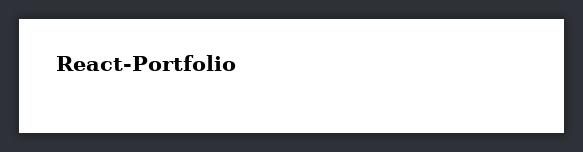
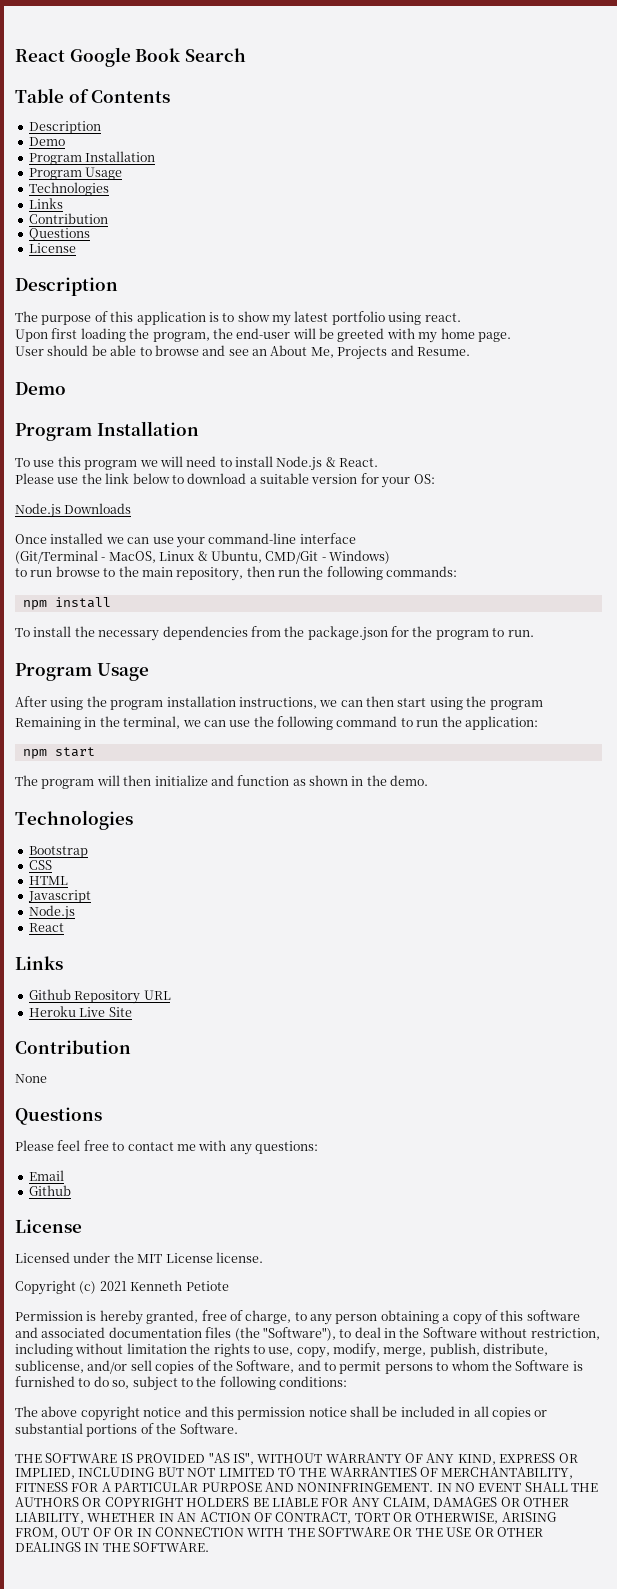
- React-Portfolio
+ React Google Book Search
+ Table of Contents
+ Description
+ Demo
+ Program Installation
+ Program Usage
+ Technologies
+ Links
+ Contribution
+ Questions
+ License
+ Description
+ The purpose of this application is to show my latest portfolio using react.
+ Upon first loading the program, the end-user will be greeted with my home page.
+ User should be able to browse and see an About Me, Projects and Resume.
+ Demo
+ Program Installation
+ To use this program we will need to install Node.js & React.
+ Please use the link below to download a suitable version for your OS:
+ Node.js Downloads
+ Once installed we can use your command-line interface
+ (Git/Terminal - MacOS, Linux & Ubuntu, CMD/Git - Windows)
+ to run browse to the main repository, then run the following commands:
+ npm install
+ To install the necessary dependencies from the package.json for the program to run.
+ Program Usage
+ After using the program installation instructions, we can then start using the program
+ Remaining in the terminal, we can use the following command to run the application:
+ npm start
+ The program will then initialize and function as shown in the demo.
+ Technologies
+ Bootstrap
+ CSS
+ HTML
+ Javascript
+ Node.js
+ React
+ Links
+ Github Repository URL
+ Heroku Live Site
+ Contribution
+ None
+ Questions
+ Please feel free to contact me with any questions:
+ Email
+ Github
+ License
+ Licensed under the MIT License license.
+ Copyright (c) 2021 Kenneth Petiote
+ Permission is hereby granted, free of charge, to any person obtaining a copy of this software and associated documentation files (the "Software"), to deal in the Software without restriction, including without limitation the rights to use, copy, modify, merge, publish, distribute, sublicense, and/or sell copies of the Software, and to permit persons to whom the Software is furnished to do so, subject to the following conditions:
+ The above copyright notice and this permission notice shall be included in all copies or substantial portions of the Software.
+ THE SOFTWARE IS PROVIDED "AS IS", WITHOUT WARRANTY OF ANY KIND, EXPRESS OR IMPLIED, INCLUDING BUT NOT LIMITED TO THE WARRANTIES OF MERCHANTABILITY, FITNESS FOR A PARTICULAR PURPOSE AND NONINFRINGEMENT. IN NO EVENT SHALL THE AUTHORS OR COPYRIGHT HOLDERS BE LIABLE FOR ANY CLAIM, DAMAGES OR OTHER LIABILITY, WHETHER IN AN ACTION OF CONTRACT, TORT OR OTHERWISE, ARISING FROM, OUT OF OR IN CONNECTION WITH THE SOFTWARE OR THE USE OR OTHER DEALINGS IN THE SOFTWARE.

